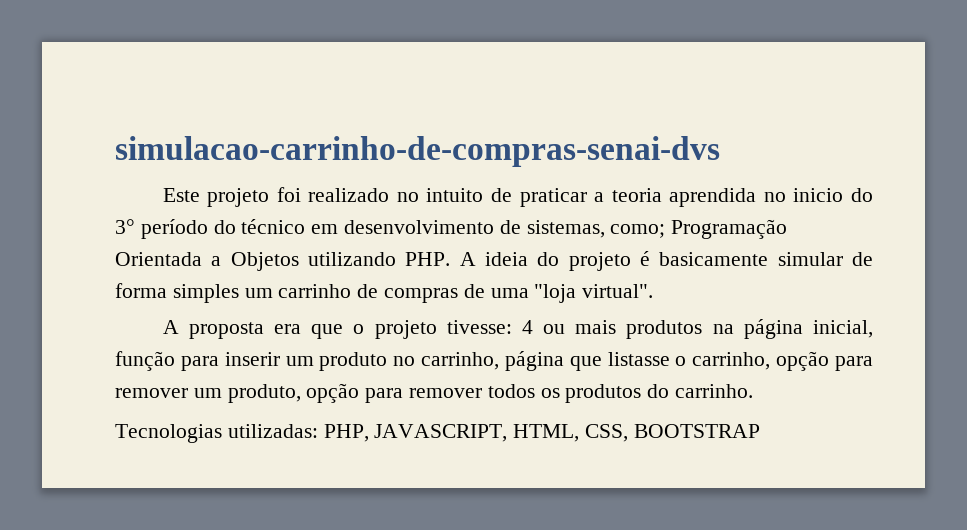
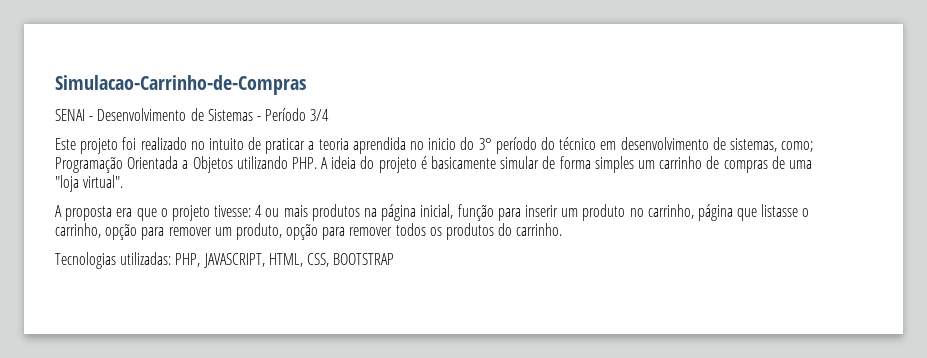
- simulacao-carrinho-de-compras-senai-dvs
+ Simulacao-Carrinho-de-Compras
+ SENAI - Desenvolvimento de Sistemas - Período 3/4

